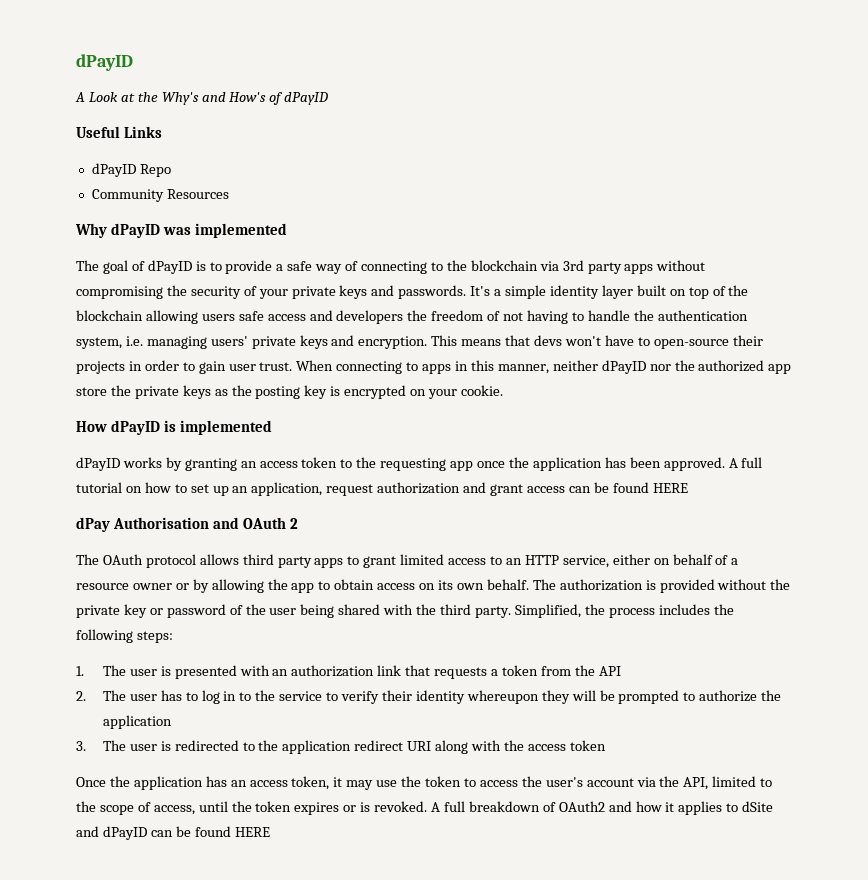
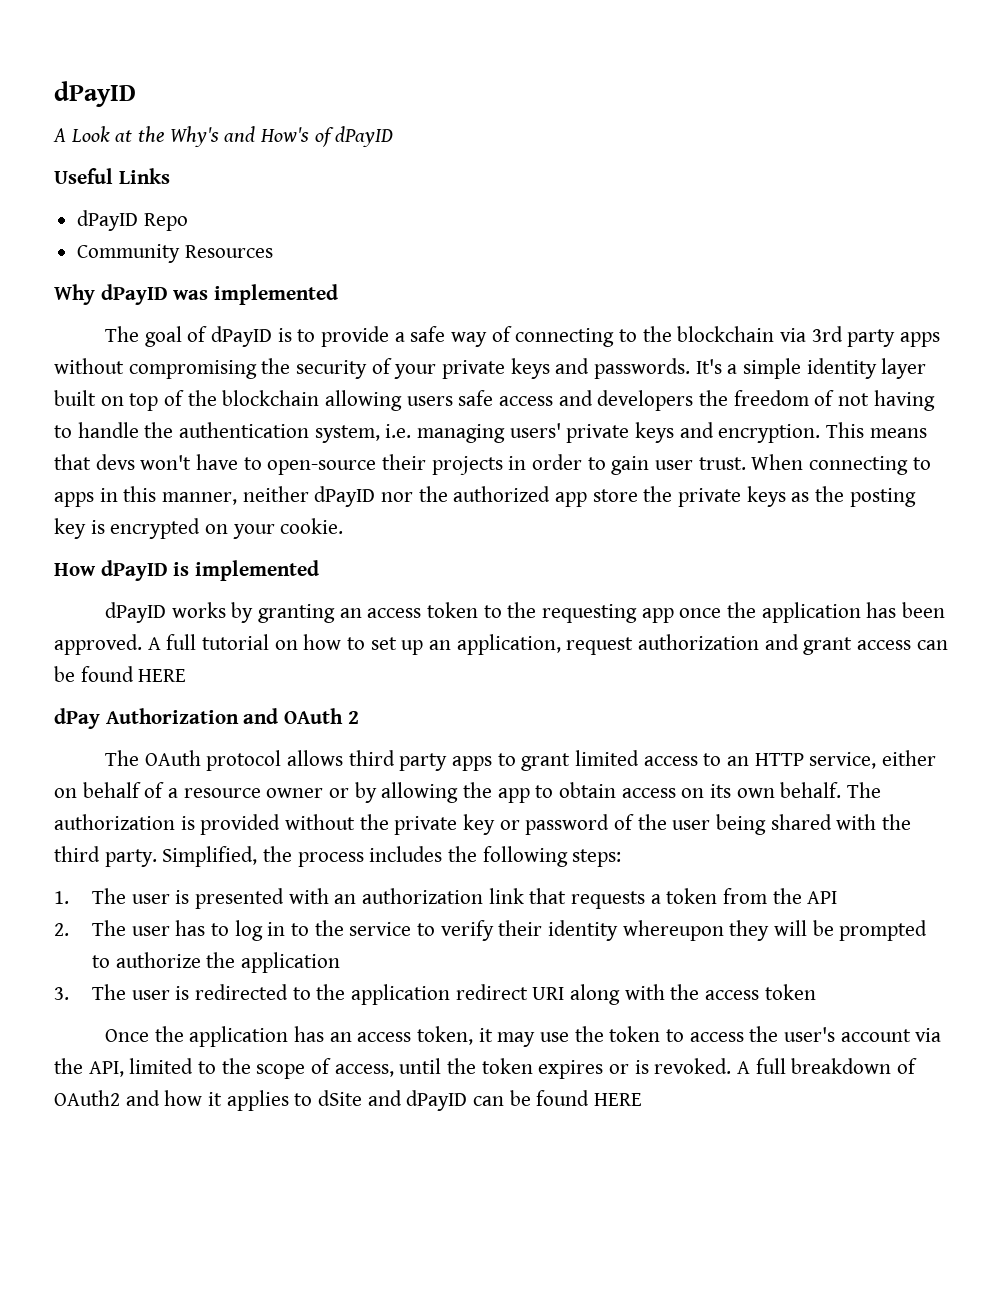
- dPay Authorisation and OAuth 2
+ dPay Authorization and OAuth 2

